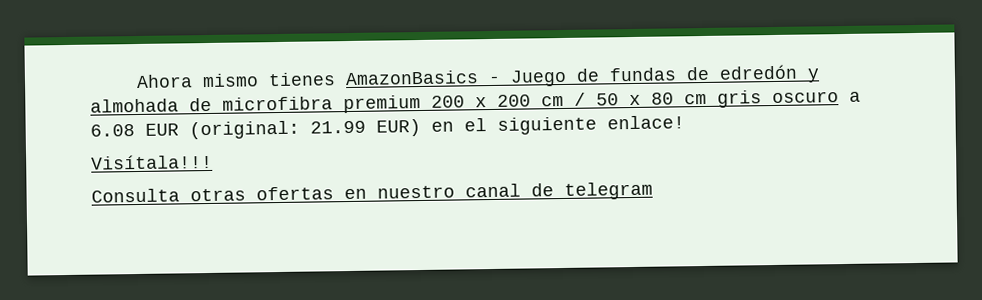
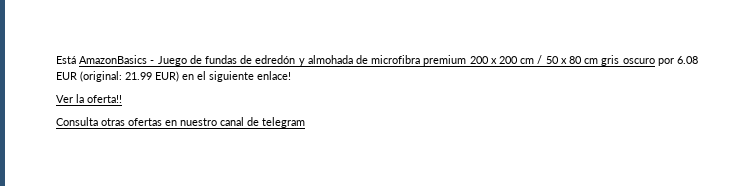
- Ahora mismo tienes AmazonBasics - Juego de fundas de edredón y almohada de microfibra premium 200 x 200 cm / 50 x 80 cm gris oscuro a 6.08 EUR (original: 21.99 EUR) en el siguiente enlace!
+ Está AmazonBasics - Juego de fundas de edredón y almohada de microfibra premium 200 x 200 cm / 50 x 80 cm gris oscuro por 6.08 EUR (original: 21.99 EUR) en el siguiente enlace!
- Visítala!!!
+ Ver la oferta!!

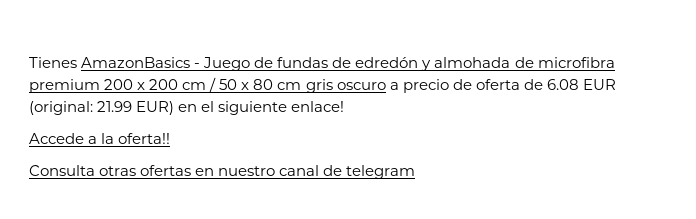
- Está AmazonBasics - Juego de fundas de edredón y almohada de microfibra premium 200 x 200 cm / 50 x 80 cm gris oscuro por 6.08 EUR (original: 21.99 EUR) en el siguiente enlace!
+ Tienes AmazonBasics - Juego de fundas de edredón y almohada de microfibra premium 200 x 200 cm / 50 x 80 cm gris oscuro a precio de oferta de 6.08 EUR (original: 21.99 EUR) en el siguiente enlace!
- Ver la oferta!!
+ Accede a la oferta!!

